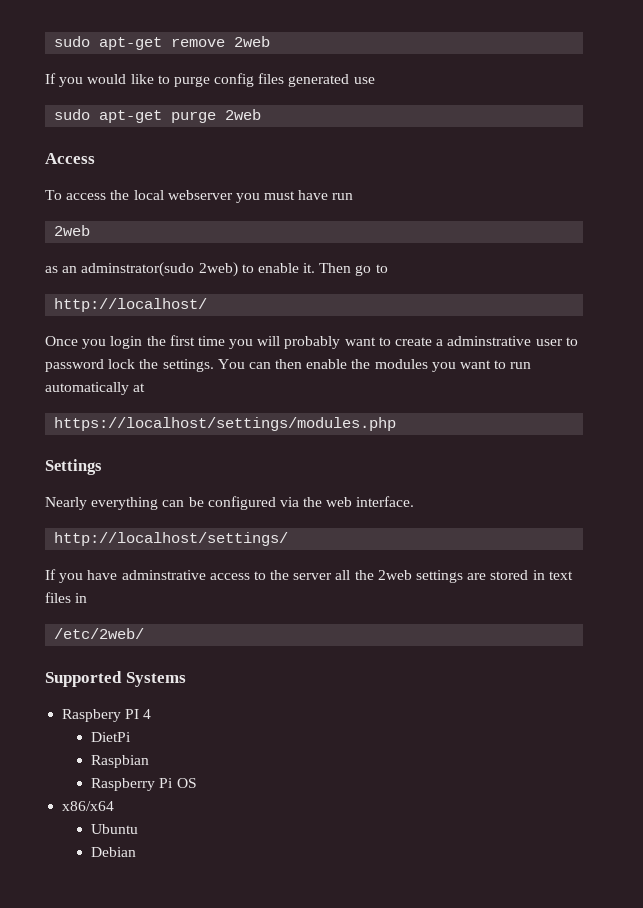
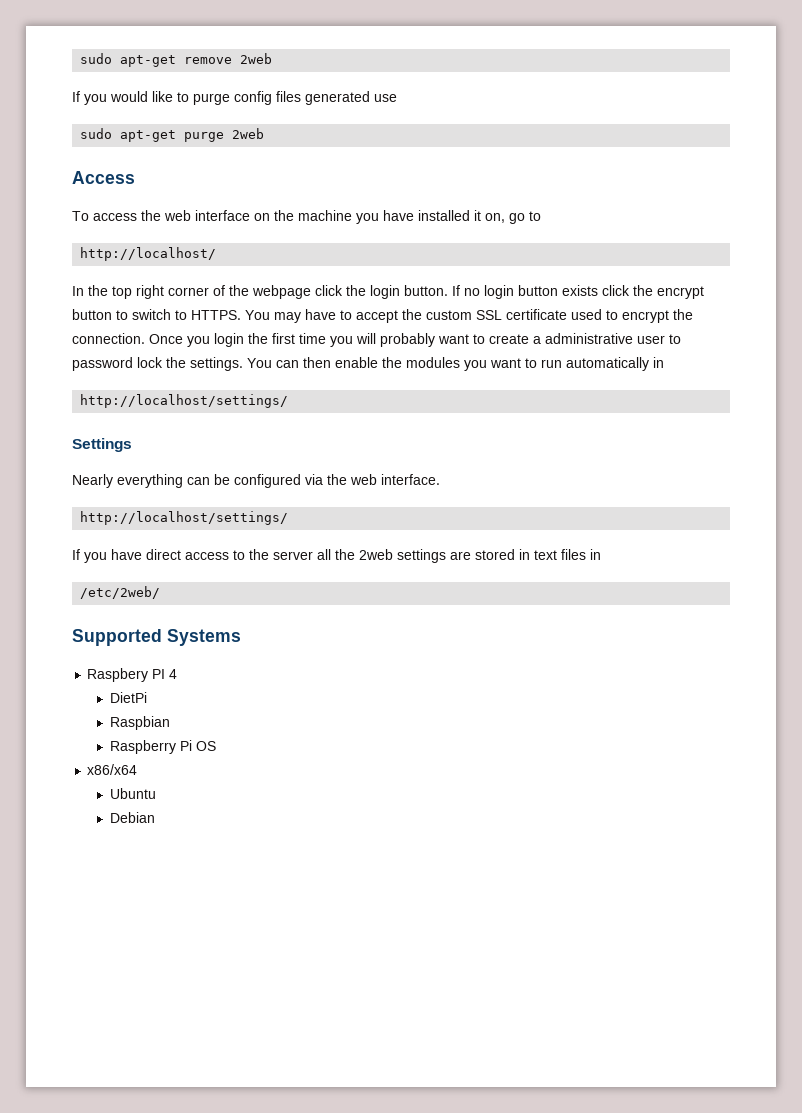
- To access the local webserver you must have run
- 2web
- as an adminstrator(sudo 2web) to enable it. Then go to
+ To access the web interface on the machine you have installed it on, go to
  http://localhost/
- Once you login the first time you will probably want to create a adminstrative user to password lock the settings.
+ In the top right corner of the webpage click the login button. If no login button exists click the encrypt button to switch to HTTPS. You may have to accept the custom SSL certificate used to encrypt the connection. Once you login the first time you will probably want to create a administrative user to password lock the settings.
- You can then enable the modules you want to run automatically at
- https://localhost/settings/modules.php
+ You can then enable the modules you want to run automatically in
+ http://localhost/settings/
- If you have adminstrative access to the server all the 2web settings are stored in text files in
+ If you have direct access to the server all the 2web settings are stored in text files in

